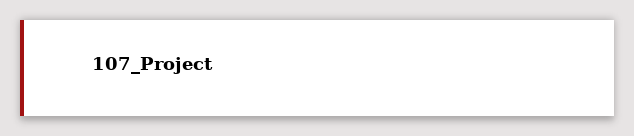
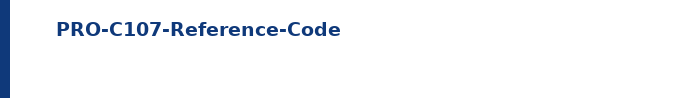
- 107_Project
+ PRO-C107-Reference-Code

